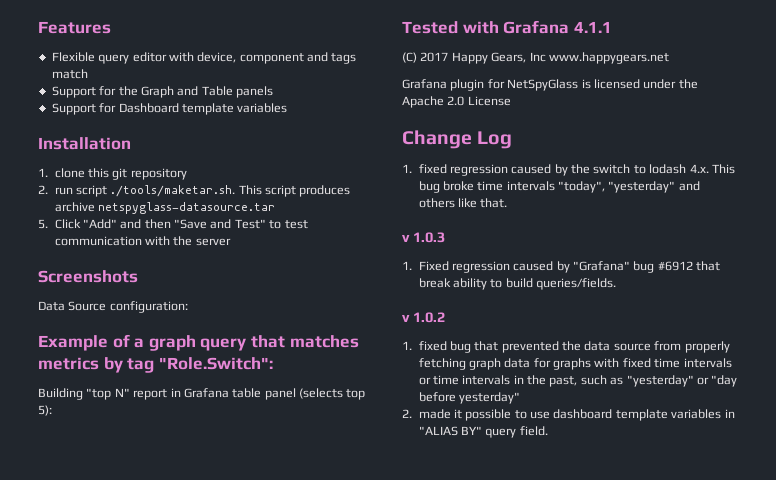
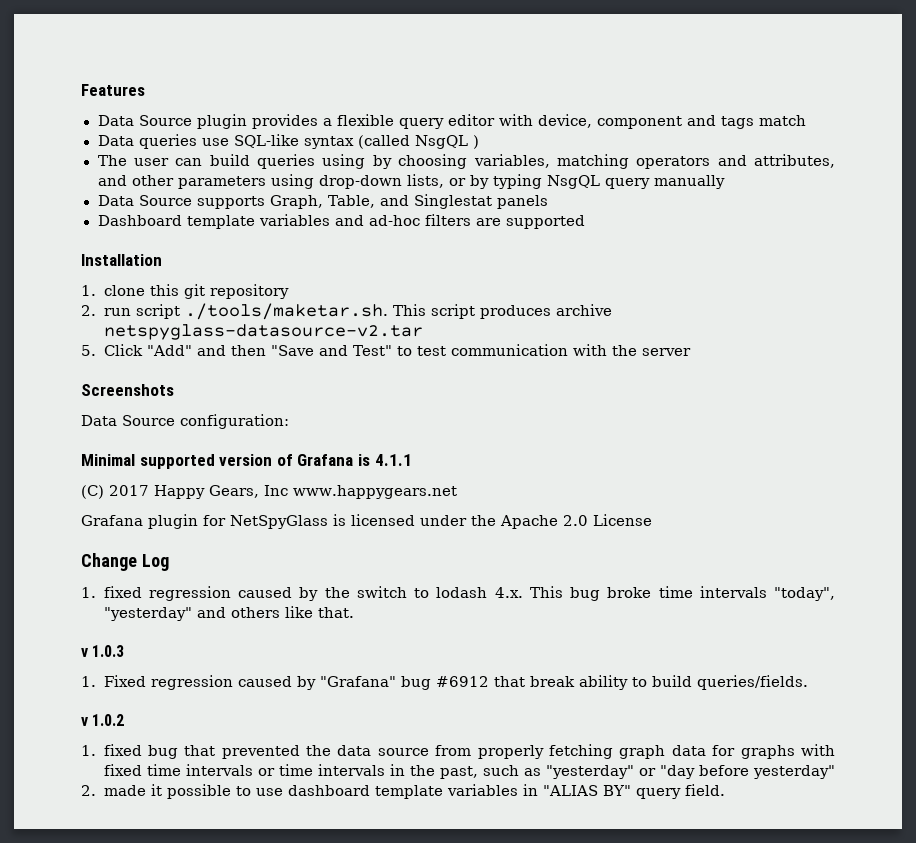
- Flexible query editor with device, component and tags match
+ Data Source plugin provides a flexible query editor with device, component and tags match
- Support for the Graph and Table panels
+ Data queries use SQL-like syntax (called NsgQL )
+ The user can build queries using by choosing variables, matching operators and attributes, and other parameters using drop-down lists, or by typing NsgQL query manually
+ Data Source supports Graph, Table, and Singlestat panels
- Support for Dashboard template variables
+ Dashboard template variables and ad-hoc filters are supported
- 2. run script ./tools/maketar.sh. This script produces archive netspyglass-datasource.tar
+ 2. run script ./tools/maketar.sh. This script produces archive netspyglass-datasource-v2.tar
- Example of a graph query that matches metrics by tag "Role.Switch":
- Building "top N" report in Grafana table panel (selects top 5):
- Tested with Grafana 4.1.1
+ Minimal supported version of Grafana is 4.1.1

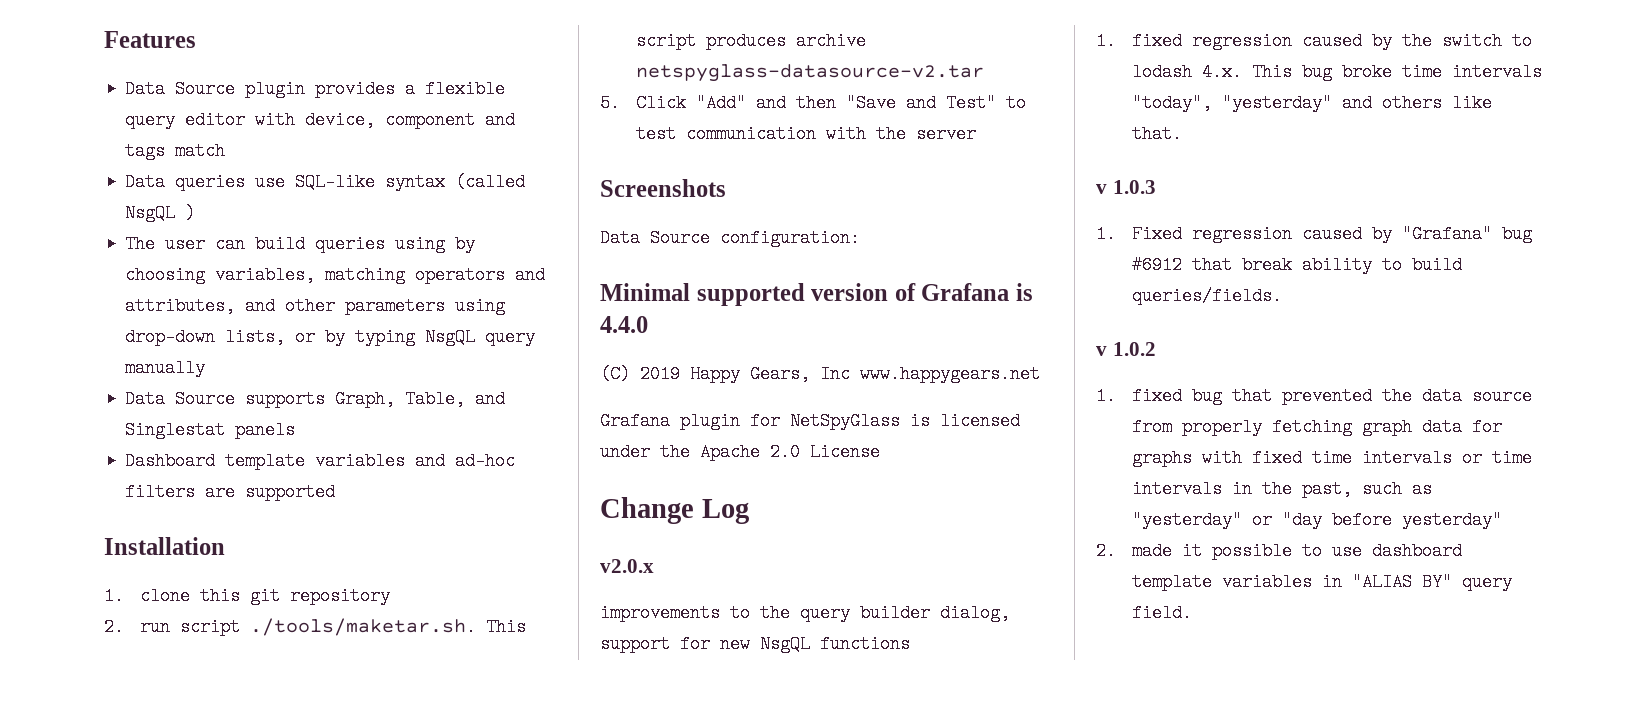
- Minimal supported version of Grafana is 4.1.1
+ Minimal supported version of Grafana is 4.4.0
- (C) 2017 Happy Gears, Inc www.happygears.net
+ (C) 2019 Happy Gears, Inc www.happygears.net
+ v2.0.x
+ improvements to the query builder dialog, support for new NsgQL functions

